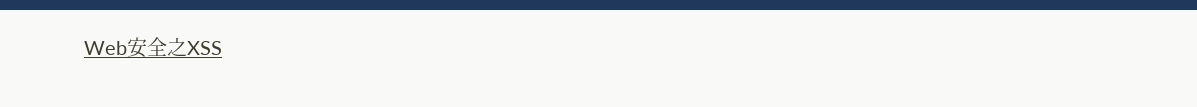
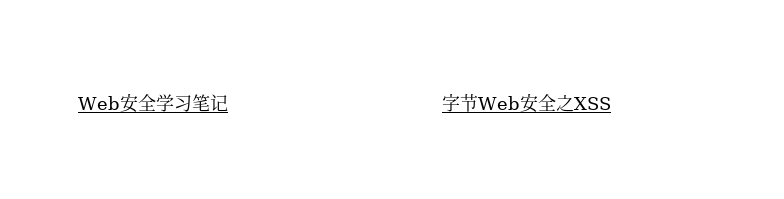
- Web安全之XSS
+ Web安全学习笔记
+ 字节Web安全之XSS

